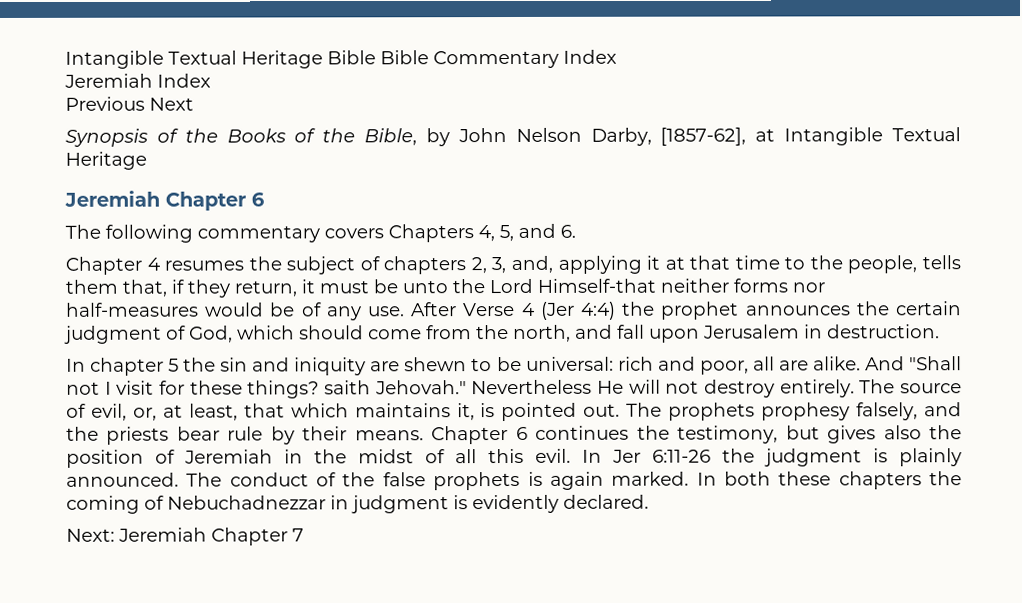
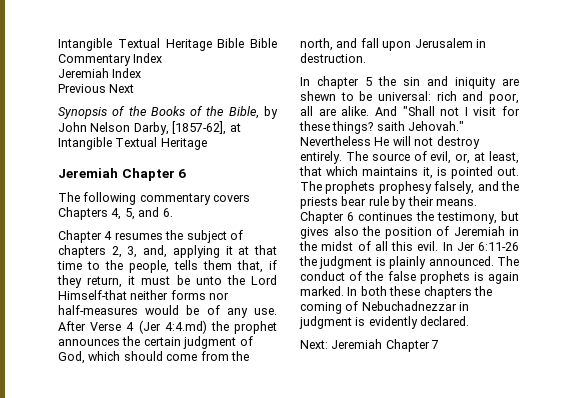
- After Verse 4 (Jer 4:4) the prophet announces the certain judgment of God, which should come from the north, and fall upon Jerusalem in destruction.
+ After Verse 4 (Jer 4:4.md) the prophet announces the certain judgment of God, which should come from the north, and fall upon Jerusalem in destruction.

